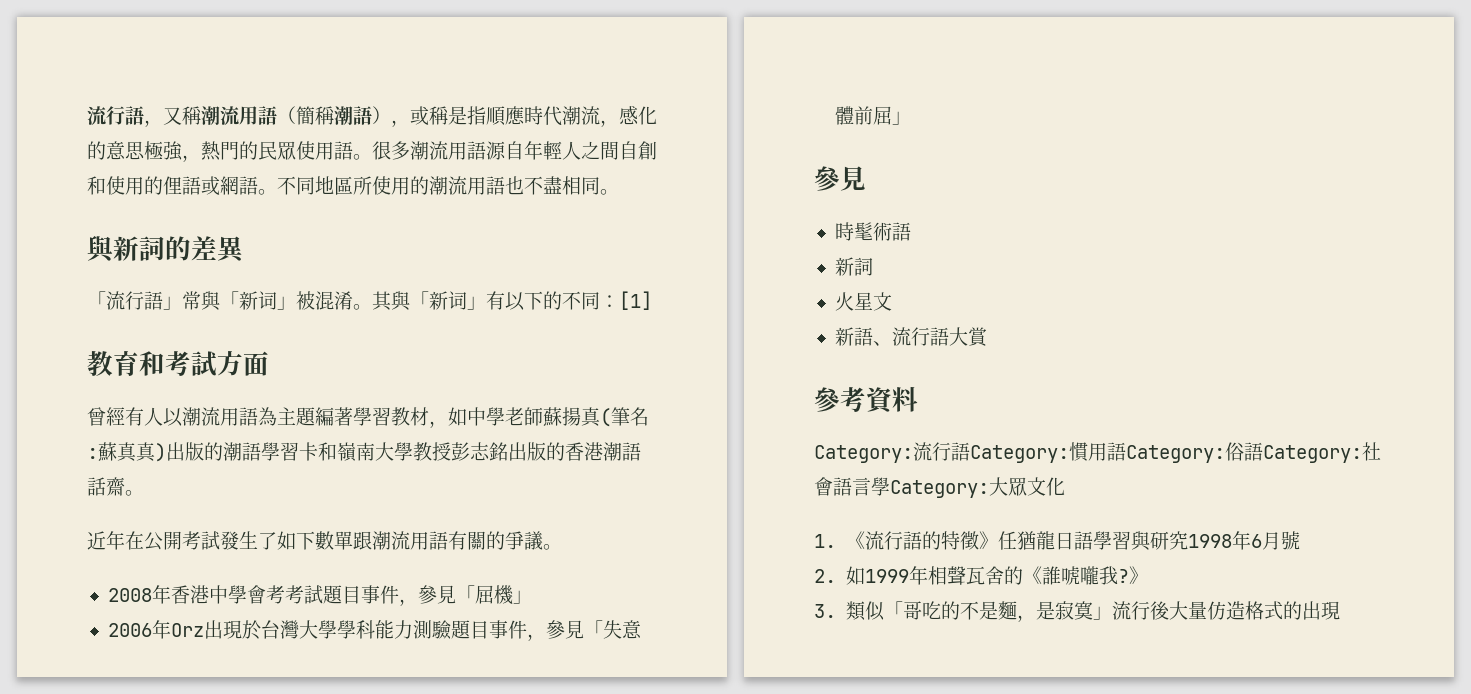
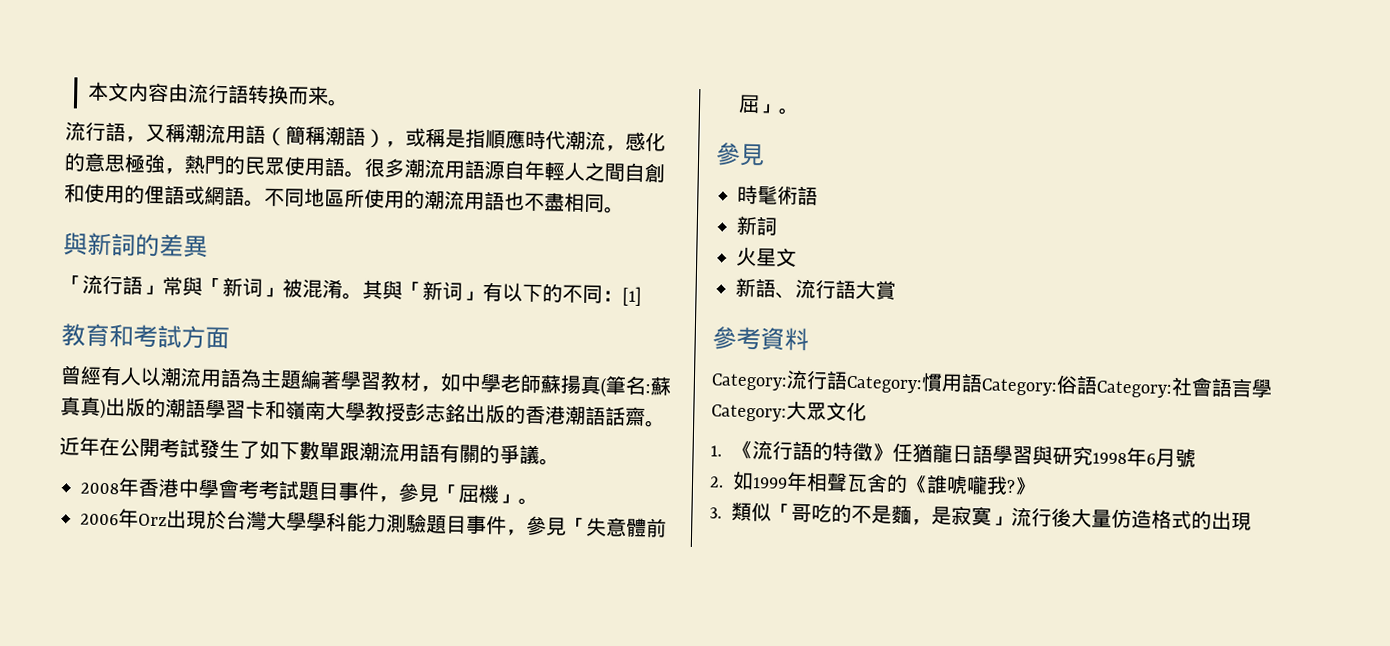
+ 本文内容由流行語转换而来。
- 2008年香港中學會考考試題目事件，參見「屈機」
+ 2008年香港中學會考考試題目事件，參見「屈機」。
- 2006年Orz出現於台灣大學學科能力測驗題目事件，參見「失意體前屈」
+ 2006年Orz出現於台灣大學學科能力測驗題目事件，參見「失意體前屈」。

